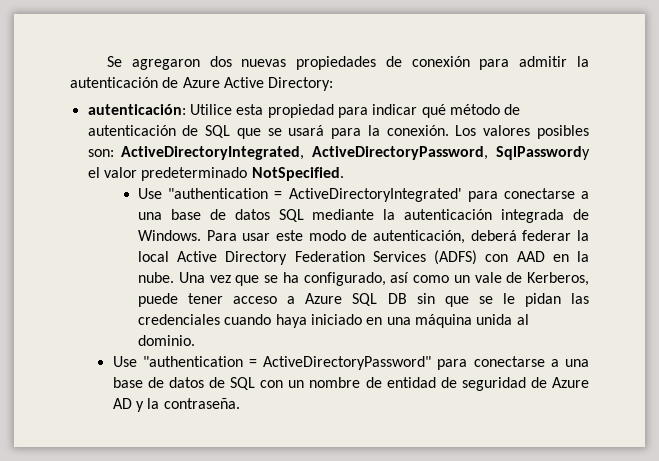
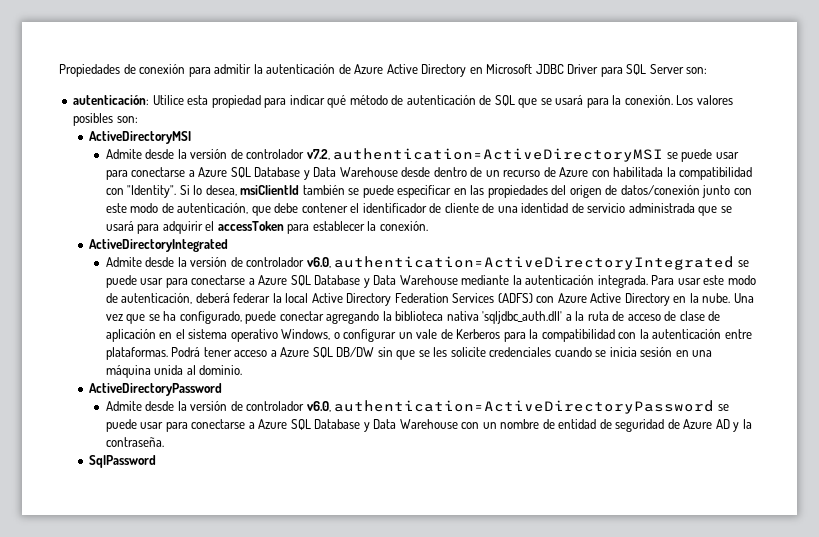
- Se agregaron dos nuevas propiedades de conexión para admitir la autenticación de Azure Active Directory:
+ Propiedades de conexión para admitir la autenticación de Azure Active Directory en Microsoft JDBC Driver para SQL Server son:
- Los valores posibles son: ActiveDirectoryIntegrated, ActiveDirectoryPassword, SqlPasswordy el valor predeterminado NotSpecified.
- Use "authentication = ActiveDirectoryIntegrated' para conectarse a una base de datos SQL mediante la autenticación integrada de Windows.
+ Los valores posibles son:
+ ActiveDirectoryMSI
+ Admite desde la versión de controlador v7.2, authentication=ActiveDirectoryMSI se puede usar para conectarse a Azure SQL Database y Data Warehouse desde dentro de un recurso de Azure con habilitada la compatibilidad con "Identity". Si lo desea, msiClientId también se puede especificar en las propiedades del origen de datos/conexión junto con este modo de autenticación, que debe contener el identificador de cliente de una identidad de servicio administrada que se usará para adquirir el accessToken para establecer la conexión.
+ ActiveDirectoryIntegrated
+ Admite desde la versión de controlador v6.0, authentication=ActiveDirectoryIntegrated se puede usar para conectarse a Azure SQL Database y Data Warehouse mediante la autenticación integrada.
- Para usar este modo de autenticación, deberá federar la local Active Directory Federation Services (ADFS) con AAD en la nube.
+ Para usar este modo de autenticación, deberá federar la local Active Directory Federation Services (ADFS) con Azure Active Directory en la nube.
- Una vez que se ha configurado, así como un vale de Kerberos, puede tener acceso a Azure SQL DB sin que se le pidan las credenciales cuando haya iniciado en una máquina unida al dominio.
+ Una vez que se ha configurado, puede conectar agregando la biblioteca nativa 'sqljdbc_auth.dll' a la ruta de acceso de clase de aplicación en el sistema operativo Windows, o configurar un vale de Kerberos para la compatibilidad con la autenticación entre plataformas. Podrá tener acceso a Azure SQL DB/DW sin que se les solicite credenciales cuando se inicia sesión en una máquina unida al dominio.
- Use "authentication = ActiveDirectoryPassword" para conectarse a una base de datos de SQL con un nombre de entidad de seguridad de Azure AD y la contraseña.
+ ActiveDirectoryPassword
+ Admite desde la versión de controlador v6.0, authentication=ActiveDirectoryPassword se puede usar para conectarse a Azure SQL Database y Data Warehouse con un nombre de entidad de seguridad de Azure AD y la contraseña.
+ SqlPassword

